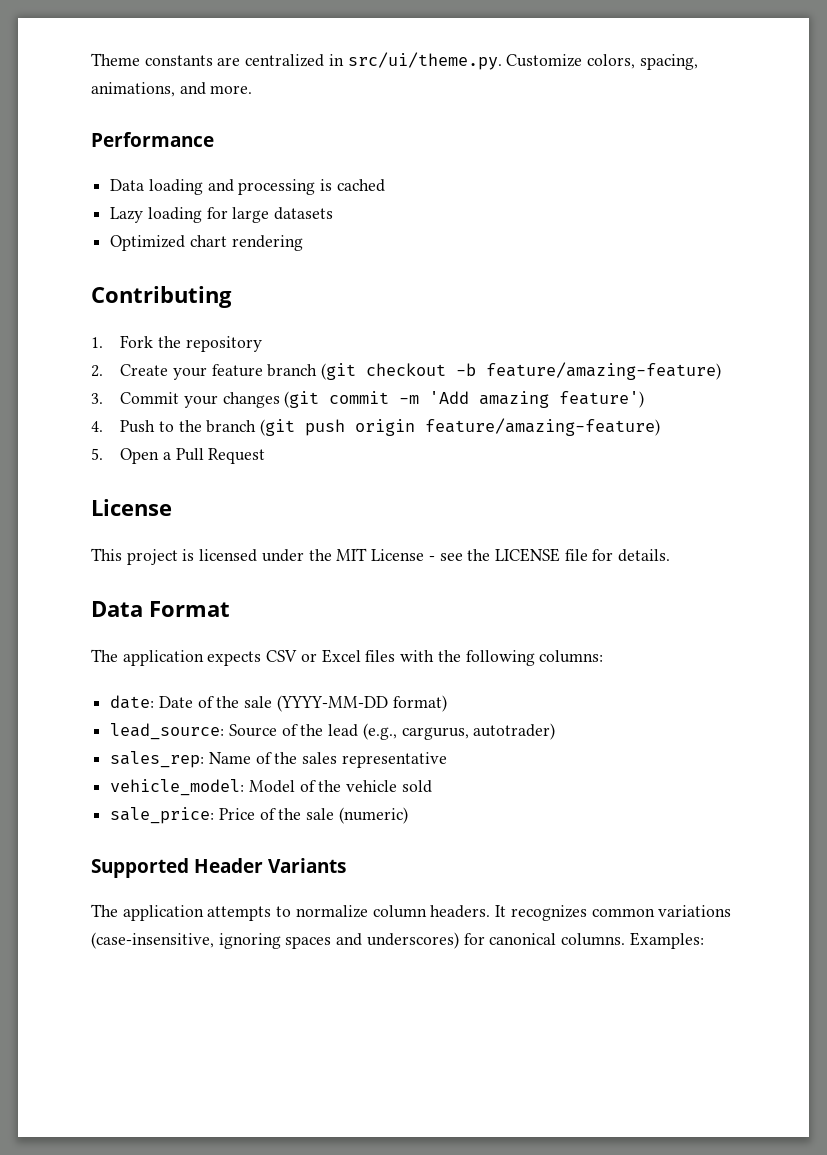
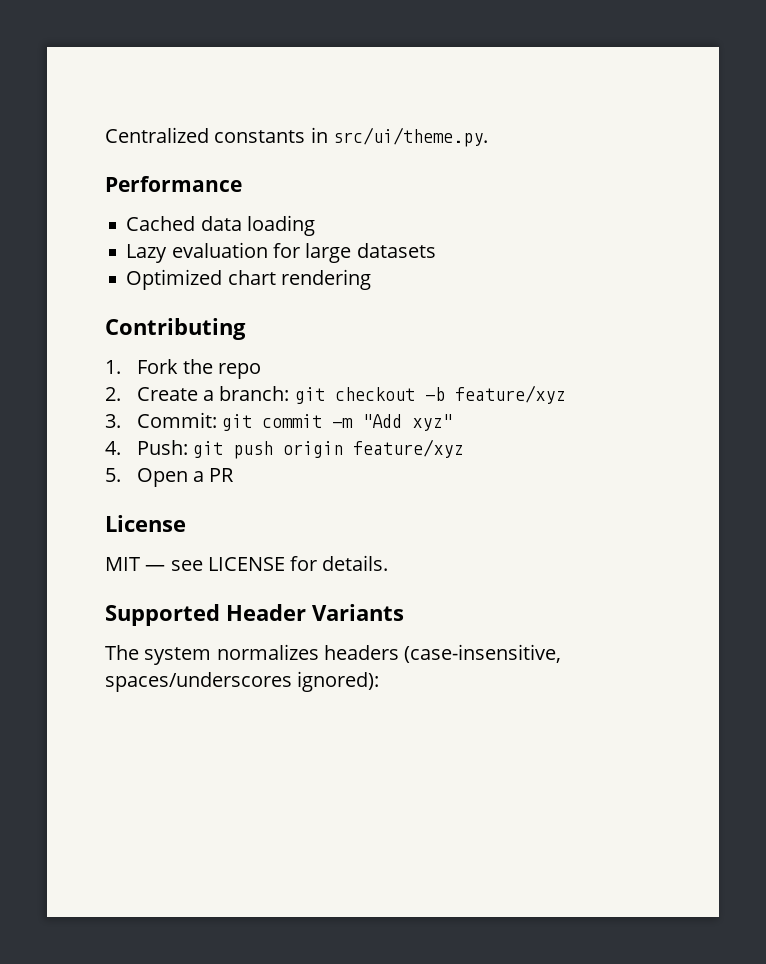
- Theme constants are centralized in src/ui/theme.py. Customize colors, spacing, animations, and more.
+ Centralized constants in src/ui/theme.py.
- Data loading and processing is cached
+ Cached data loading
- Lazy loading for large datasets
+ Lazy evaluation for large datasets
- 1. Fork the repository
+ 1. Fork the repo
- 2. Create your feature branch (git checkout -b feature/amazing-feature)
+ 2. Create a branch: git checkout -b feature/xyz
- 3. Commit your changes (git commit -m 'Add amazing feature')
- 4. Push to the branch (git push origin feature/amazing-feature)
+ 3. Commit: git commit -m "Add xyz"
+ 4. Push: git push origin feature/xyz
- 5. Open a Pull Request
+ 5. Open a PR
- This project is licensed under the MIT License - see the LICENSE file for details.
- Data Format
- The application expects CSV or Excel files with the following columns:
- date: Date of the sale (YYYY-MM-DD format)
- lead_source: Source of the lead (e.g., cargurus, autotrader)
- sales_rep: Name of the sales representative
- vehicle_model: Model of the vehicle sold
- sale_price: Price of the sale (numeric)
+ MIT — see LICENSE for details.
  Supported Header Variants
- The application attempts to normalize column headers. It recognizes common variations (case-insensitive, ignoring spaces and underscores) for canonical columns. Examples:
+ The system normalizes headers (case‑insensitive, spaces/underscores ignored):

